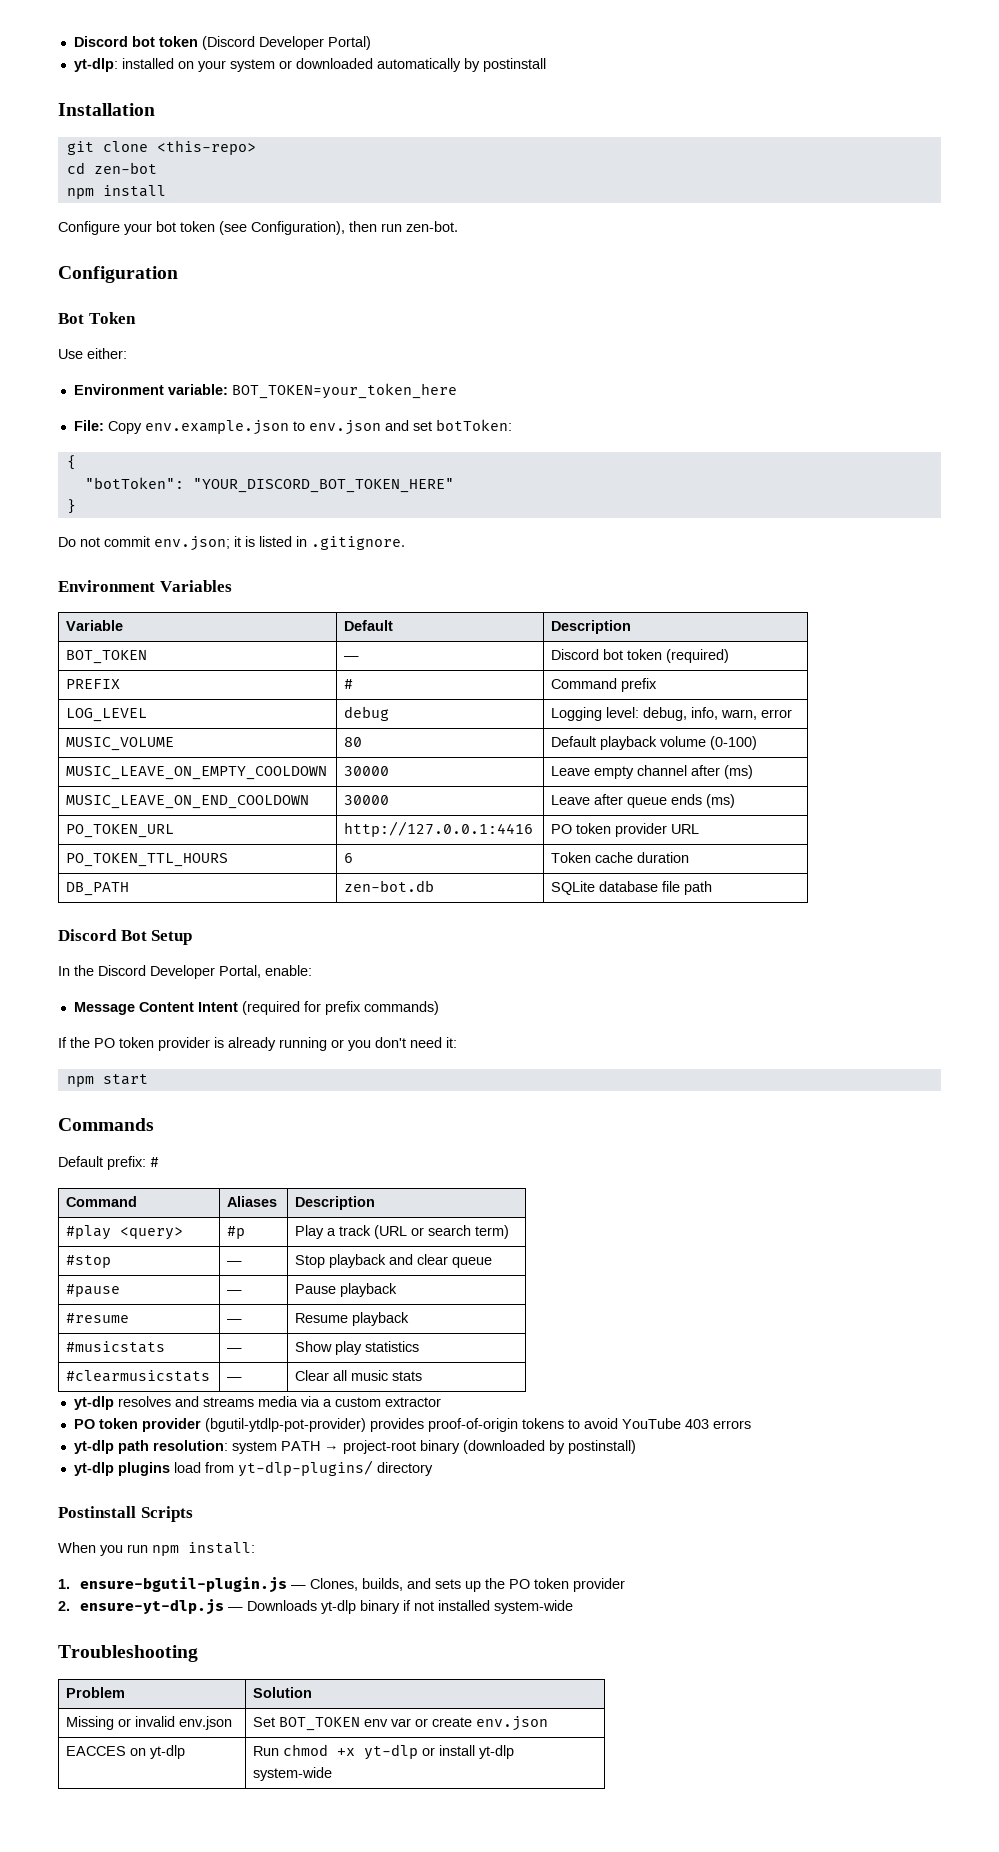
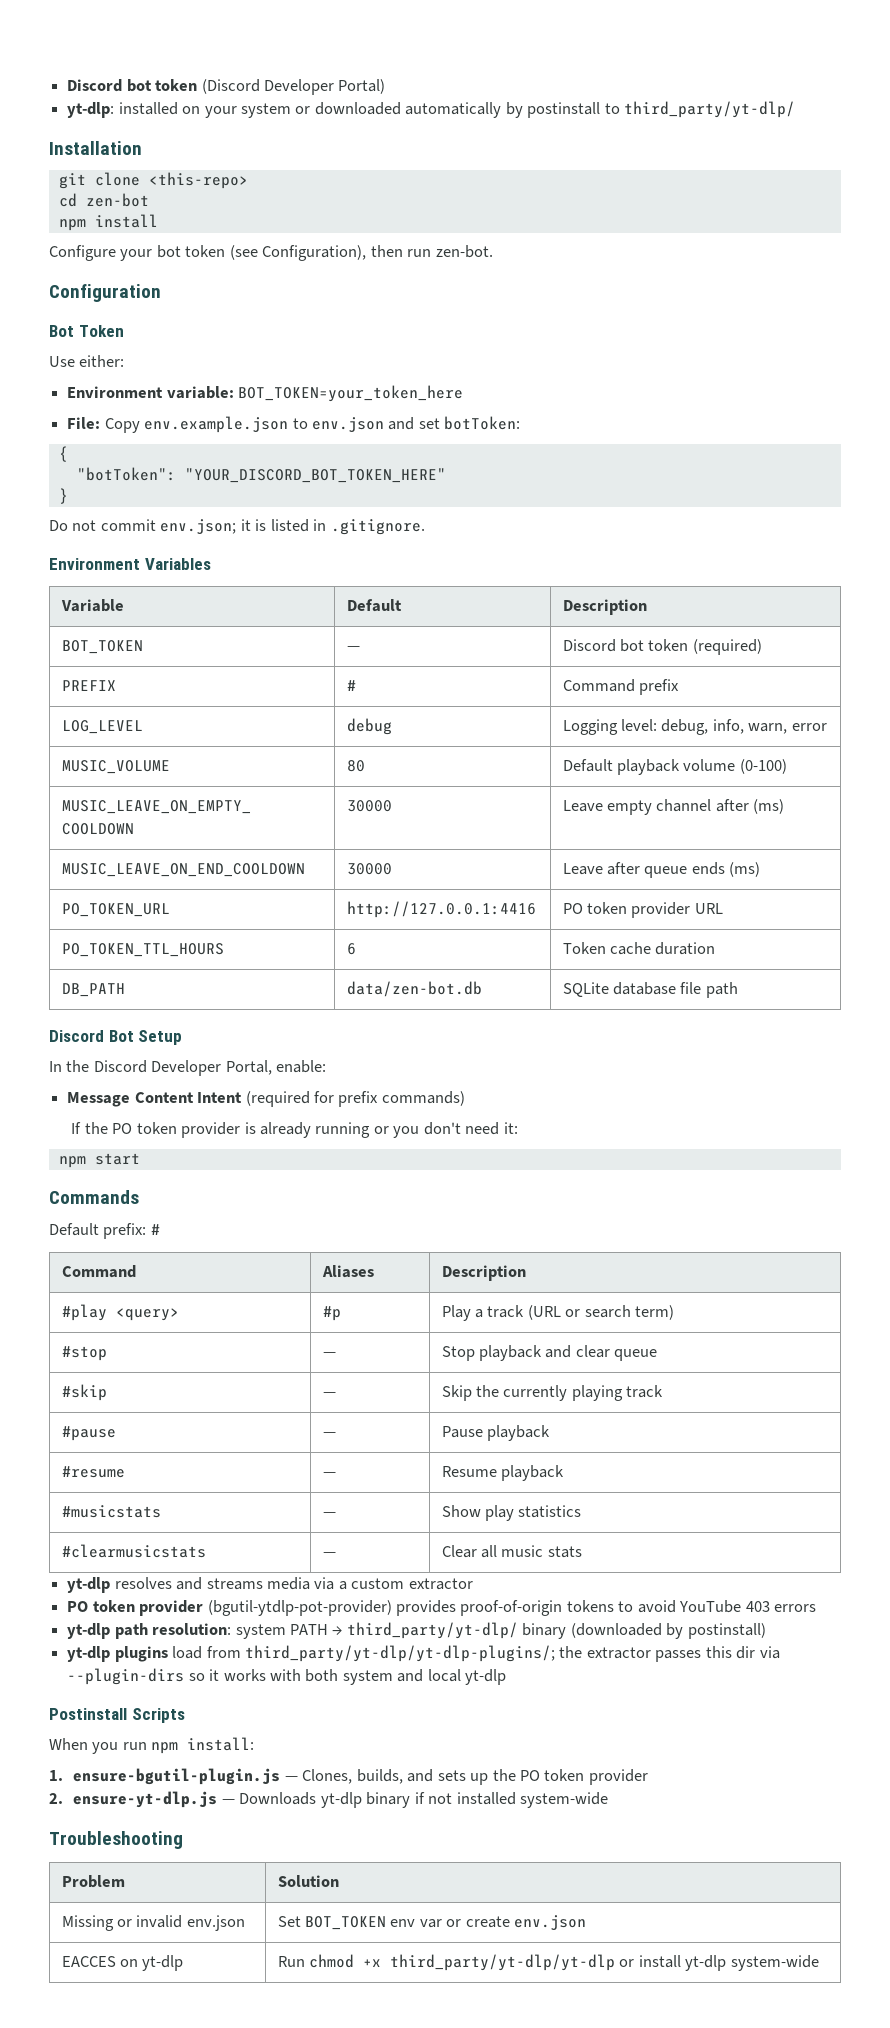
- yt-dlp: installed on your system or downloaded automatically by postinstall
+ yt-dlp: installed on your system or downloaded automatically by postinstall to third_party/yt-dlp/
- DB_PATH | zen-bot.db | SQLite database file path
+ DB_PATH | data/zen-bot.db | SQLite database file path
+ #skip | — | Skip the currently playing track
- yt-dlp path resolution: system PATH → project-root binary (downloaded by postinstall)
+ yt-dlp path resolution: system PATH → third_party/yt-dlp/ binary (downloaded by postinstall)
- yt-dlp plugins load from yt-dlp-plugins/ directory
+ yt-dlp plugins load from third_party/yt-dlp/yt-dlp-plugins/; the extractor passes this dir via --plugin-dirs so it works with both system and local yt-dlp
- EACCES on yt-dlp | Run chmod +x yt-dlp or install yt-dlp system-wide
+ EACCES on yt-dlp | Run chmod +x third_party/yt-dlp/yt-dlp or install yt-dlp system-wide

